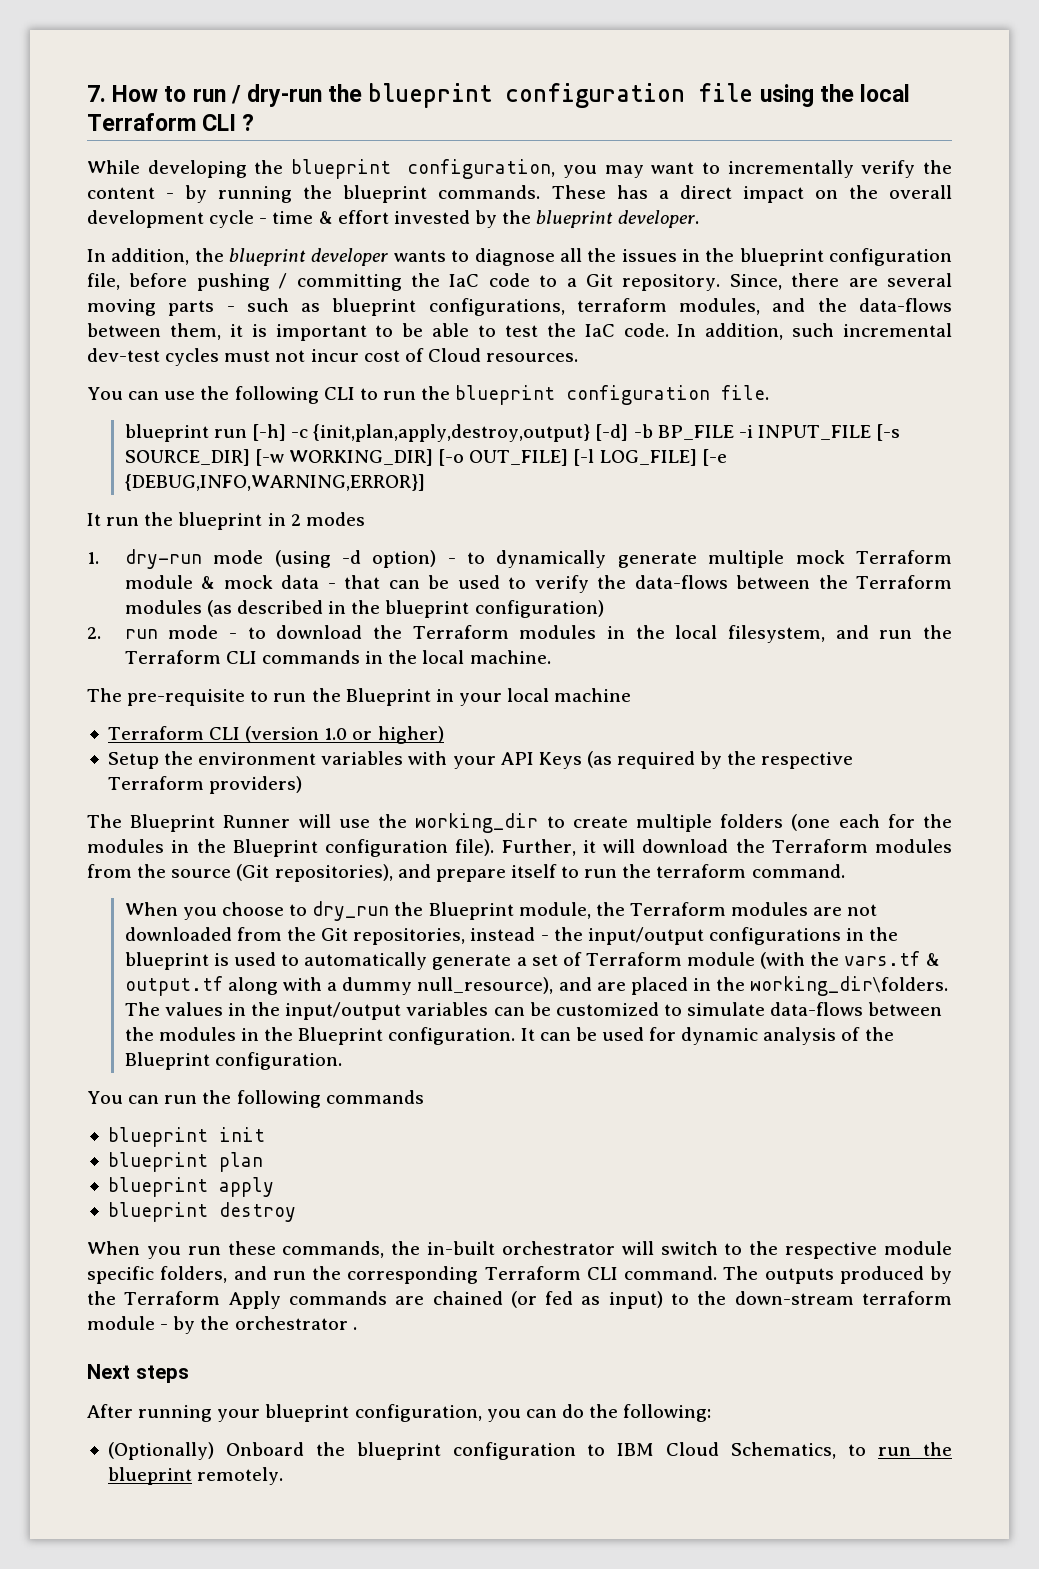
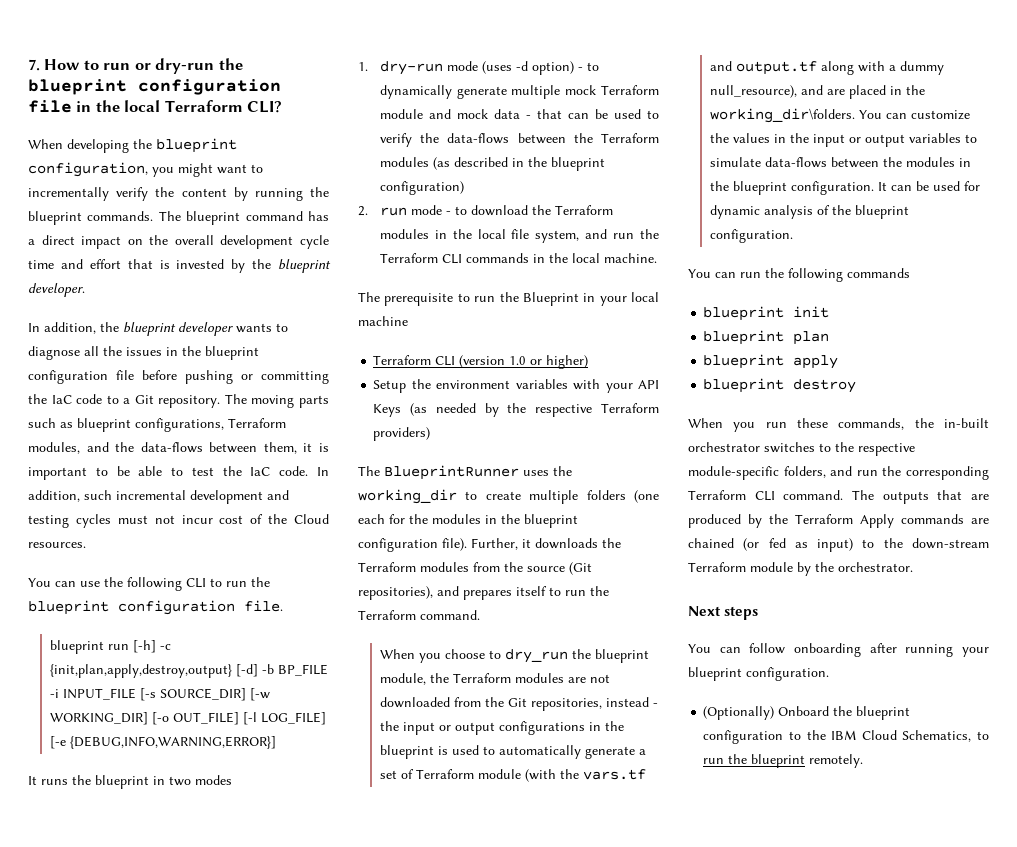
- 7. How to run / dry-run the blueprint configuration file using the local Terraform CLI ?
- While developing the blueprint configuration, you may want to incrementally verify the content - by running the blueprint commands.
+ 7. How to run or dry-run the blueprint configuration file in the local Terraform CLI?
+ When developing the blueprint configuration, you might want to incrementally verify the content by running the blueprint commands.
- These has a direct impact on the overall development cycle - time & effort invested by the blueprint developer.
+ The blueprint command has a direct impact on the overall development cycle time and effort that is invested by the blueprint developer.
- In addition, the blueprint developer wants to diagnose all the issues in the blueprint configuration file, before pushing / committing the IaC code to a Git repository.
+ In addition, the blueprint developer wants to diagnose all the issues in the blueprint configuration file before pushing or committing the IaC code to a Git repository.
- Since, there are several moving parts - such as blueprint configurations, terraform modules, and the data-flows between them, it is important to be able to test the IaC code.
+ The moving parts such as blueprint configurations, Terraform modules, and the data-flows between them, it is important to be able to test the IaC code.
- In addition, such incremental dev-test cycles must not incur cost of Cloud resources.
+ In addition, such incremental development and testing cycles must not incur cost of the Cloud resources.
- It run the blueprint in 2 modes
+ It runs the blueprint in two modes
- 1. dry-run mode (using -d option) - to dynamically generate multiple mock Terraform module & mock data - that can be used to verify the data-flows between the Terraform modules (as described in the blueprint configuration)
+ 1. dry-run mode (uses -d option) - to dynamically generate multiple mock Terraform module and mock data - that can be used to verify the data-flows between the Terraform modules (as described in the blueprint configuration)
- 2. run mode - to download the Terraform modules in the local filesystem, and run the Terraform CLI commands in the local machine.
+ 2. run mode - to download the Terraform modules in the local file system, and run the Terraform CLI commands in the local machine.
- The pre-requisite to run the Blueprint in your local machine
+ The prerequisite to run the Blueprint in your local machine
- Setup the environment variables with your API Keys (as required by the respective Terraform providers)
+ Setup the environment variables with your API Keys (as needed by the respective Terraform providers)
- The Blueprint Runner will use the working_dir to create multiple folders (one each for the modules in the Blueprint configuration file).
+ The BlueprintRunner uses the working_dir to create multiple folders (one each for the modules in the blueprint configuration file).
- Further, it will download the Terraform modules from the source (Git repositories), and prepare itself to run the terraform command.
+ Further, it downloads the Terraform modules from the source (Git repositories), and prepares itself to run the Terraform command.
- When you choose to dry_run the Blueprint module, the Terraform modules are not downloaded from the Git repositories, instead - the input/output configurations in the blueprint is used to automatically generate a set of Terraform module (with the vars.tf & output.tf along with a dummy null_resource), and are placed in the working_dir\folders.
+ When you choose to dry_run the blueprint module, the Terraform modules are not downloaded from the Git repositories, instead - the input or output configurations in the blueprint is used to automatically generate a set of Terraform module (with the vars.tf and output.tf along with a dummy null_resource), and are placed in the working_dir\folders.
- The values in the input/output variables can be customized to simulate data-flows between the modules in the Blueprint configuration.
+ You can customize the values in the input or output variables to simulate data-flows between the modules in the blueprint configuration.
- It can be used for dynamic analysis of the Blueprint configuration.
+ It can be used for dynamic analysis of the blueprint configuration.
- When you run these commands, the in-built orchestrator will switch to the respective module specific folders, and run the corresponding Terraform CLI command.
+ When you run these commands, the in-built orchestrator switches to the respective module-specific folders, and run the corresponding Terraform CLI command.
- The outputs produced by the Terraform Apply commands are chained (or fed as input) to the down-stream terraform module - by the orchestrator .
+ The outputs that are produced by the Terraform Apply commands are chained (or fed as input) to the down-stream Terraform module by the orchestrator.
  Next steps
- After running your blueprint configuration, you can do the following:
+ You can follow onboarding after running your blueprint configuration.
- (Optionally) Onboard the blueprint configuration to IBM Cloud Schematics, to run the blueprint remotely.
+ (Optionally) Onboard the blueprint configuration to the IBM Cloud Schematics, to run the blueprint remotely.

